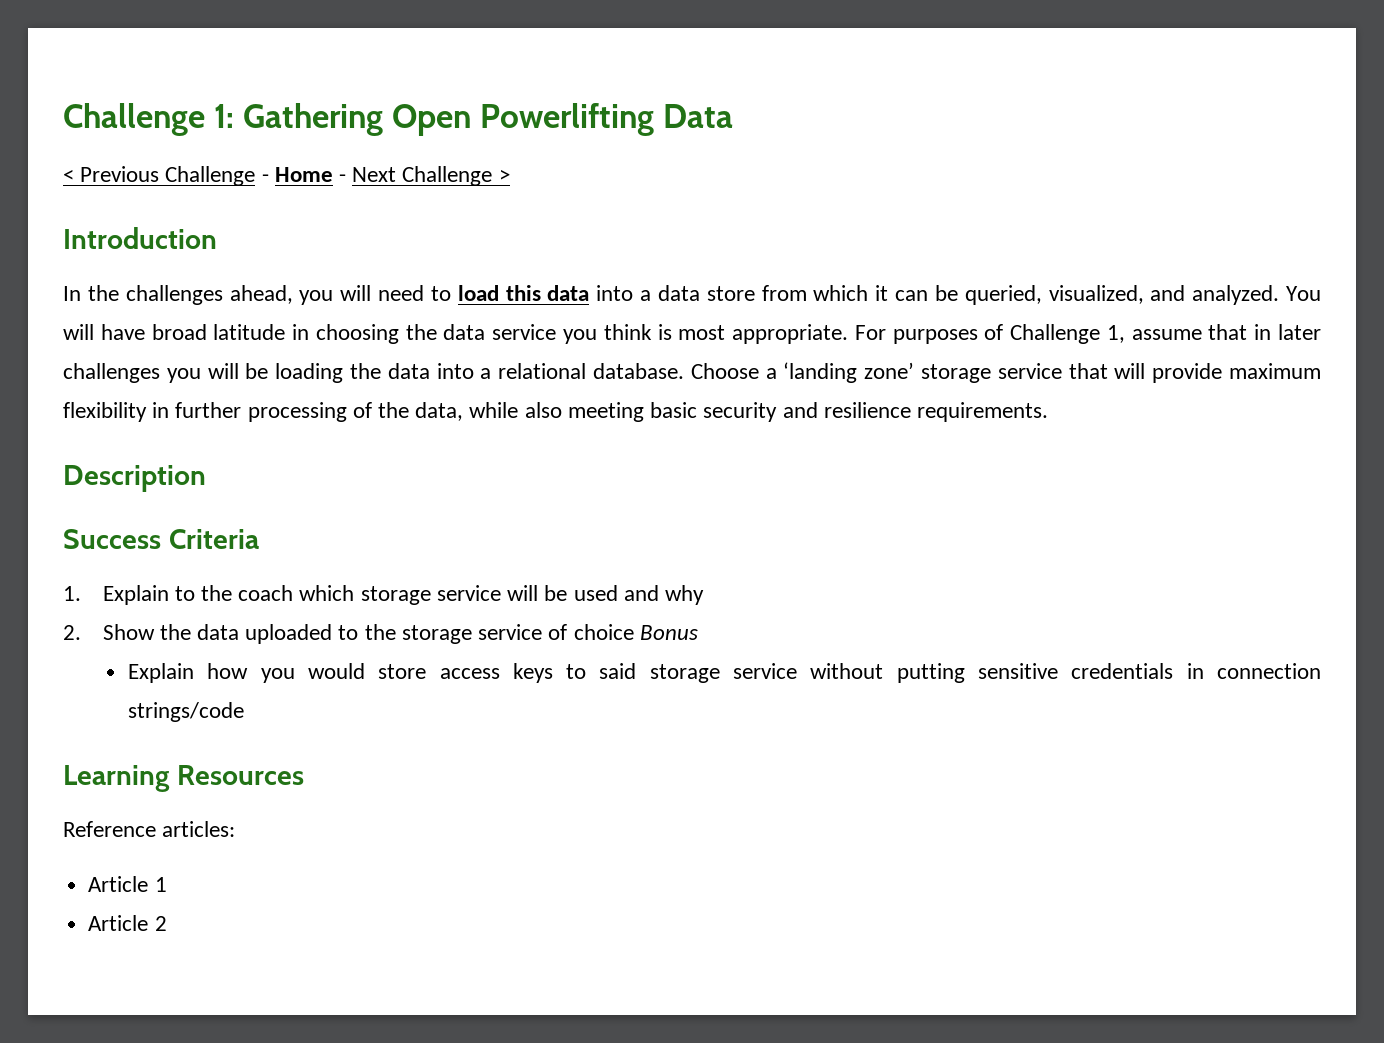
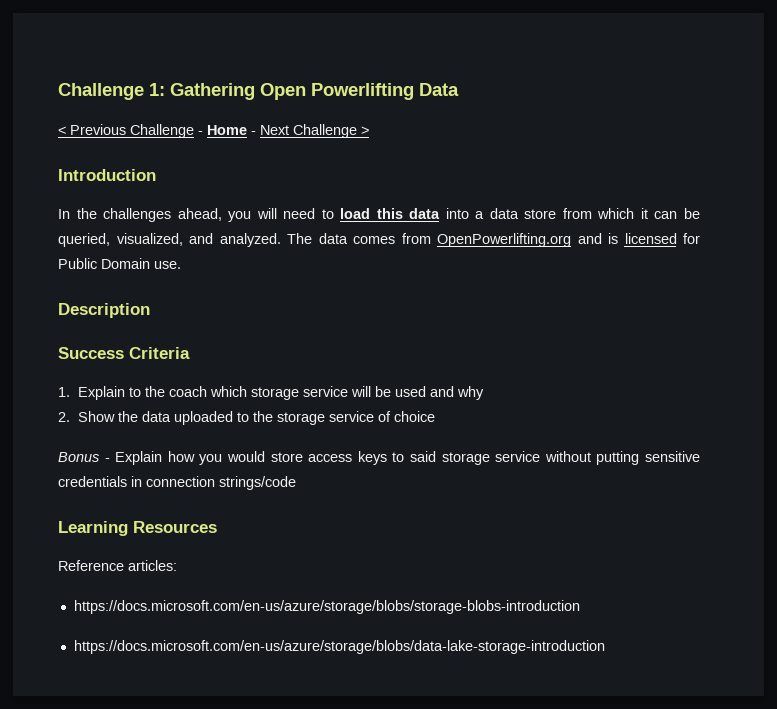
- You will have broad latitude in choosing the data service you think is most appropriate. For purposes of Challenge 1, assume that in later challenges you will be loading the data into a relational database. Choose a ‘landing zone’ storage service that will provide maximum flexibility in further processing of the data, while also meeting basic security and resilience requirements.
+ The data comes from OpenPowerlifting.org and is licensed for Public Domain use.
- 2. Show the data uploaded to the storage service of choice Bonus
- Explain how you would store access keys to said storage service without putting sensitive credentials in connection strings/code
+ 2. Show the data uploaded to the storage service of choice
+ Bonus - Explain how you would store access keys to said storage service without putting sensitive credentials in connection strings/code
- Article 1
- Article 2
+ https://docs.microsoft.com/en-us/azure/storage/blobs/storage-blobs-introduction
+ https://docs.microsoft.com/en-us/azure/storage/blobs/data-lake-storage-introduction

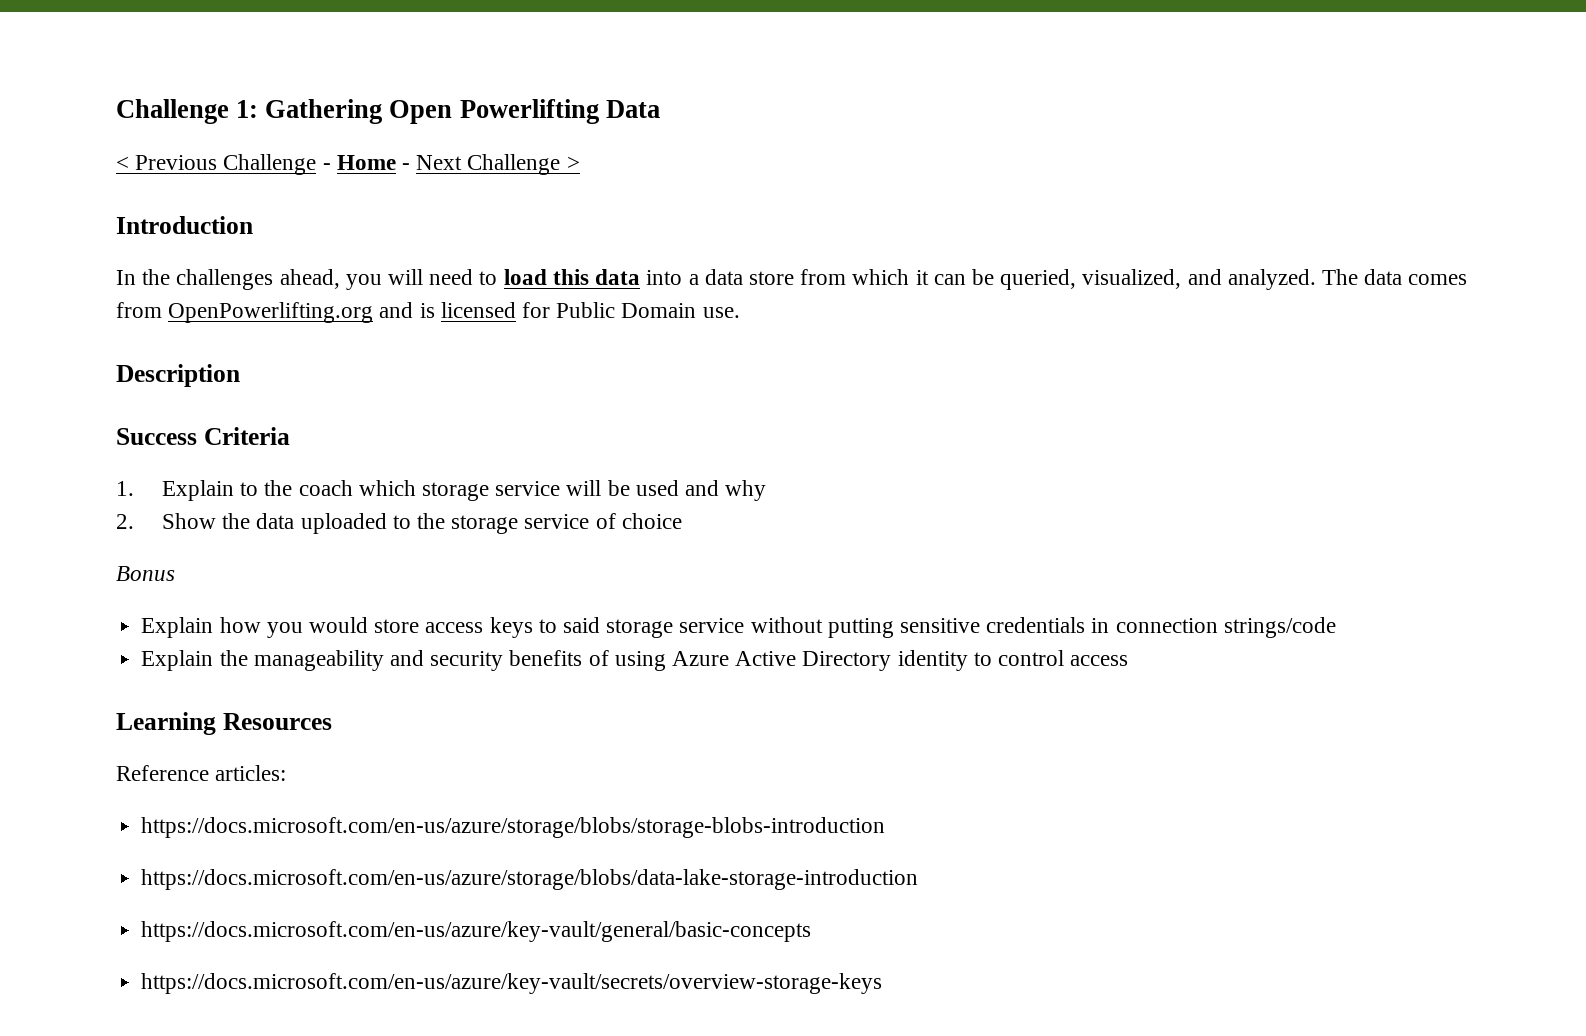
- Bonus - Explain how you would store access keys to said storage service without putting sensitive credentials in connection strings/code
+ Bonus
+ Explain how you would store access keys to said storage service without putting sensitive credentials in connection strings/code
+ Explain the manageability and security benefits of using Azure Active Directory identity to control access
+ https://docs.microsoft.com/en-us/azure/key-vault/general/basic-concepts
+ https://docs.microsoft.com/en-us/azure/key-vault/secrets/overview-storage-keys

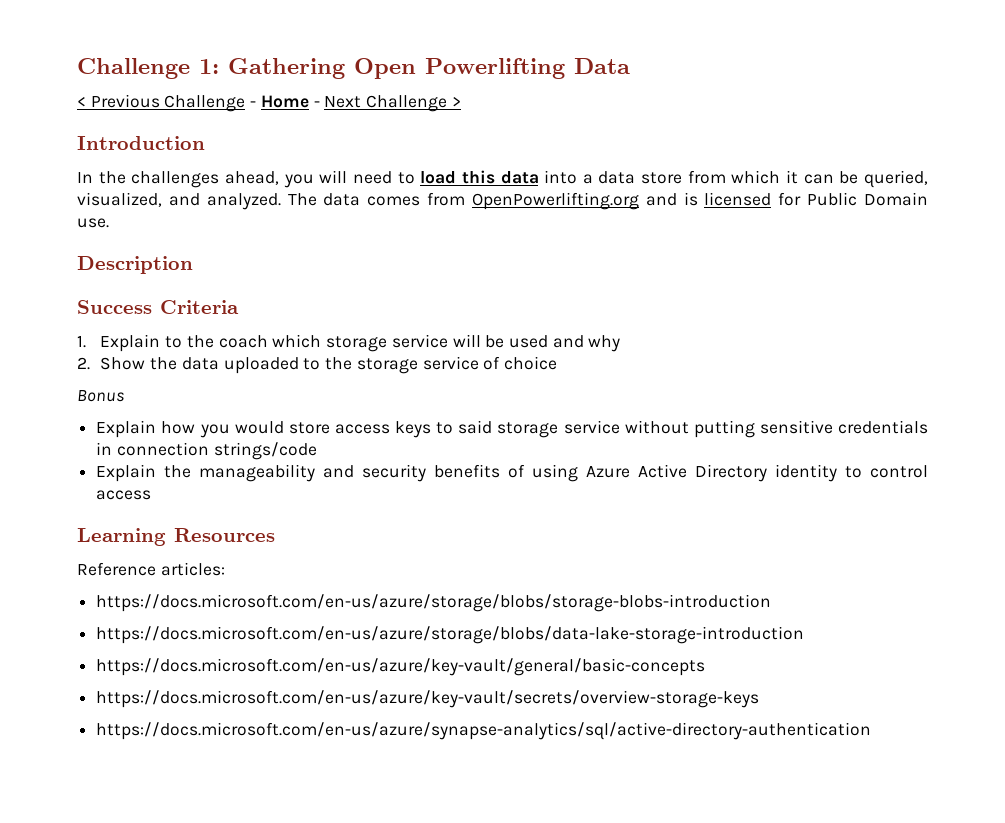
+ https://docs.microsoft.com/en-us/azure/synapse-analytics/sql/active-directory-authentication

